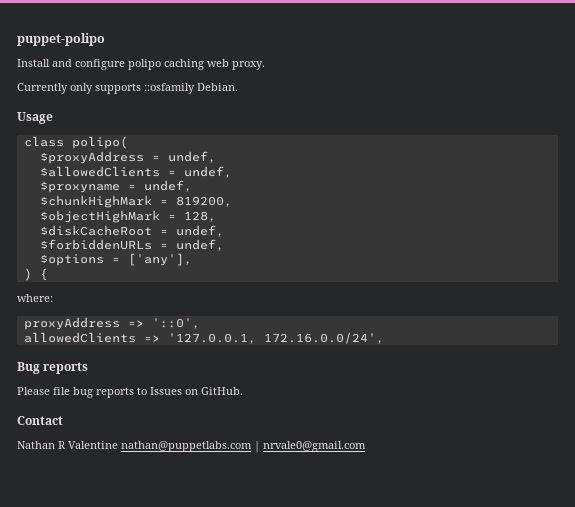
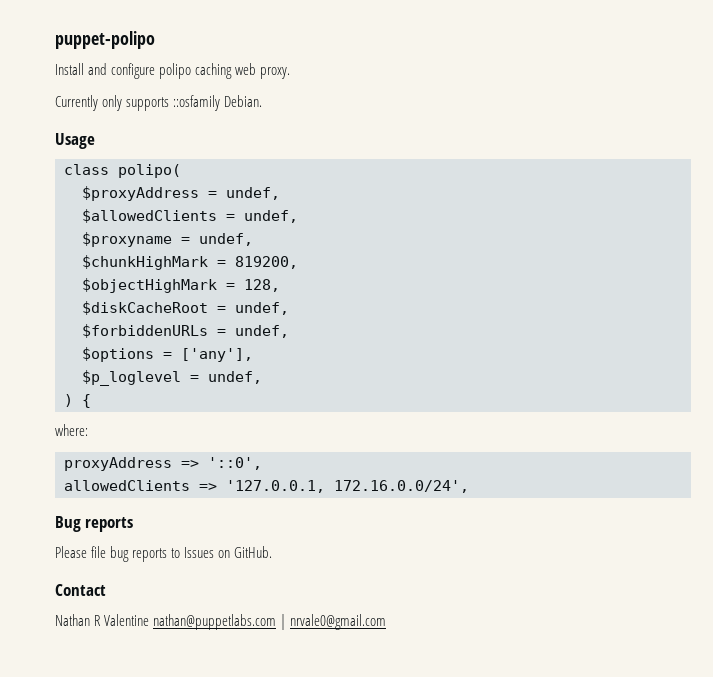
+ $p_loglevel = undef,

